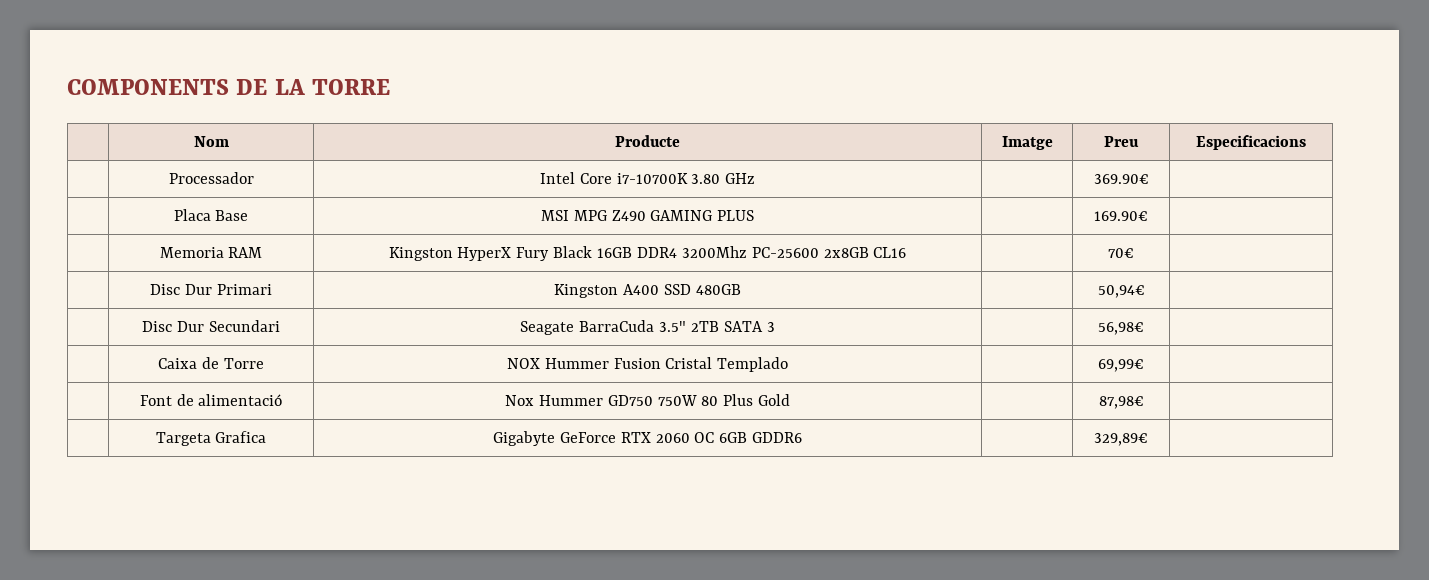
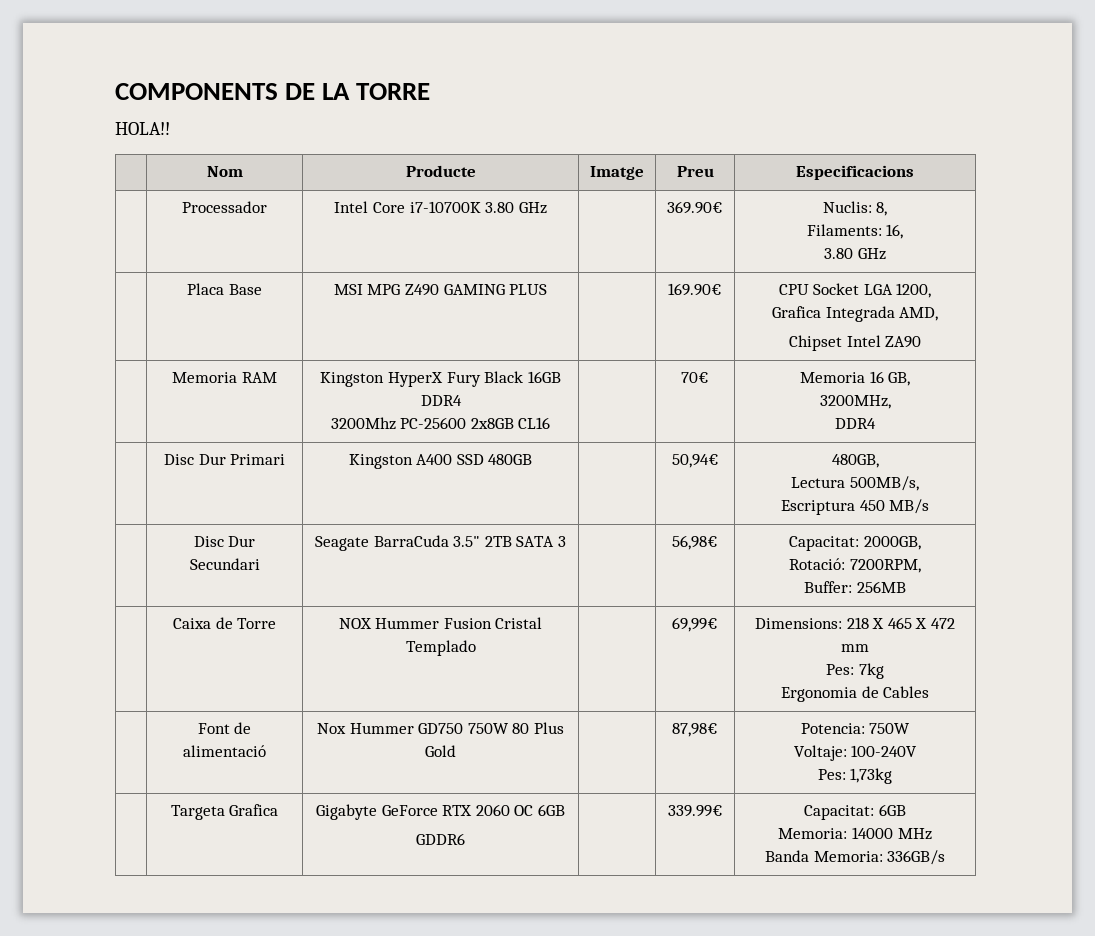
+ HOLA!!
- | Processador | Intel Core i7-10700K 3.80 GHz | | 369.90€ |
+ | Processador | Intel Core i7-10700K 3.80 GHz | | 369.90€ | Nuclis: 8,
+ Filaments: 16,
+ 3.80 GHz
- | Placa Base | MSI MPG Z490 GAMING PLUS | | 169.90€ |
+ | Placa Base | MSI MPG Z490 GAMING PLUS | | 169.90€ | CPU Socket LGA 1200,
+ Grafica Integrada AMD,
+ Chipset Intel ZA90
- | Memoria RAM | Kingston HyperX Fury Black 16GB DDR4 3200Mhz PC-25600 2x8GB CL16 | | 70€ |
+ | Memoria RAM | Kingston HyperX Fury Black 16GB DDR4
+ 3200Mhz PC-25600 2x8GB CL16 | | 70€ | Memoria 16 GB,
+ 3200MHz,
+ DDR4
- | Disc Dur Primari | Kingston A400 SSD 480GB | | 50,94€ |
+ | Disc Dur Primari | Kingston A400 SSD 480GB | | 50,94€ | 480GB,
+ Lectura 500MB/s,
+ Escriptura 450 MB/s
- | Disc Dur Secundari | Seagate BarraCuda 3.5" 2TB SATA 3 | | 56,98€ |
+ | Disc Dur Secundari | Seagate BarraCuda 3.5" 2TB SATA 3 | | 56,98€ | Capacitat: 2000GB,
+ Rotació: 7200RPM,
+ Buffer: 256MB
- | Caixa de Torre | NOX Hummer Fusion Cristal Templado | | 69,99€ |
+ | Caixa de Torre | NOX Hummer Fusion Cristal Templado | | 69,99€ | Dimensions: 218 X 465 X 472 mm
+ Pes: 7kg
+ Ergonomia de Cables
- | Font de alimentació | Nox Hummer GD750 750W 80 Plus Gold | | 87,98€ |
+ | Font de alimentació | Nox Hummer GD750 750W 80 Plus Gold | | 87,98€ | Potencia: 750W
+ Voltaje: 100-240V
+ Pes: 1,73kg
- | Targeta Grafica | Gigabyte GeForce RTX 2060 OC 6GB GDDR6 | | 329,89€ |
+ | Targeta Grafica | Gigabyte GeForce RTX 2060 OC 6GB
+ GDDR6 | | 339.99€ | Capacitat: 6GB
+ Memoria: 14000 MHz
+ Banda Memoria: 336GB/s

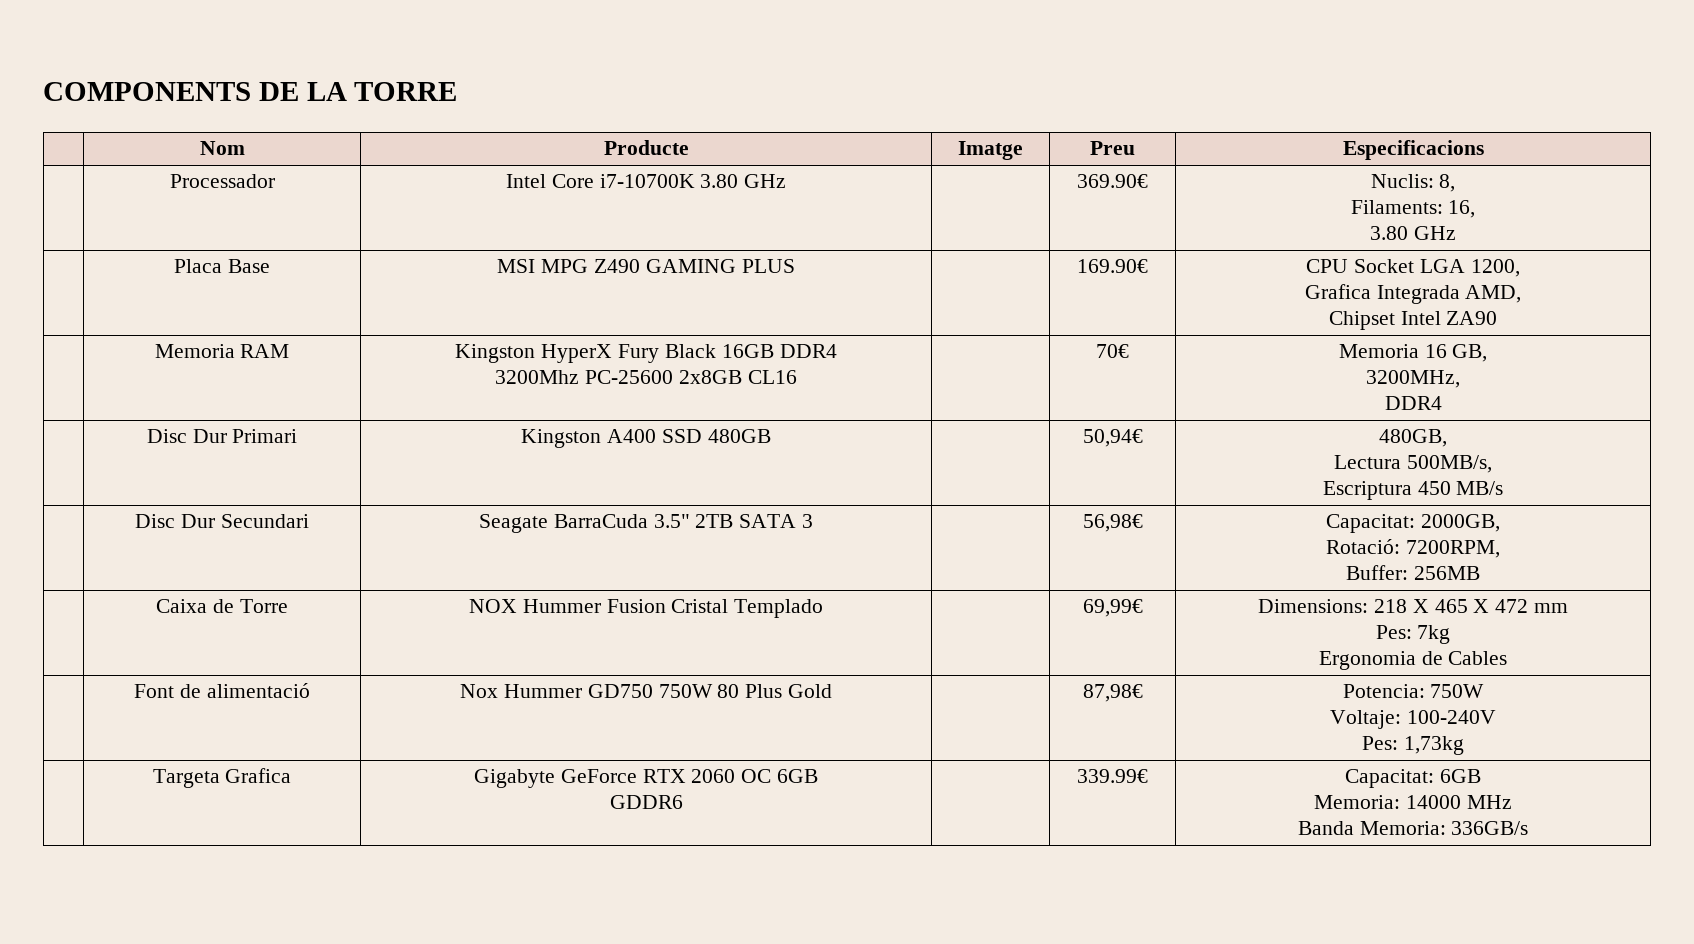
- HOLA!!

